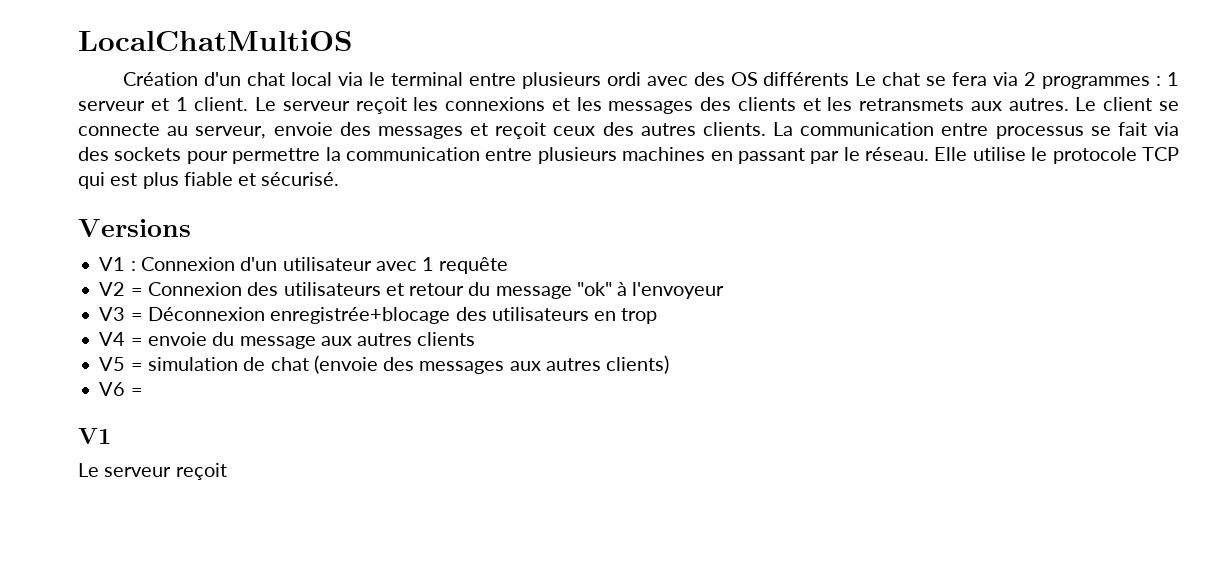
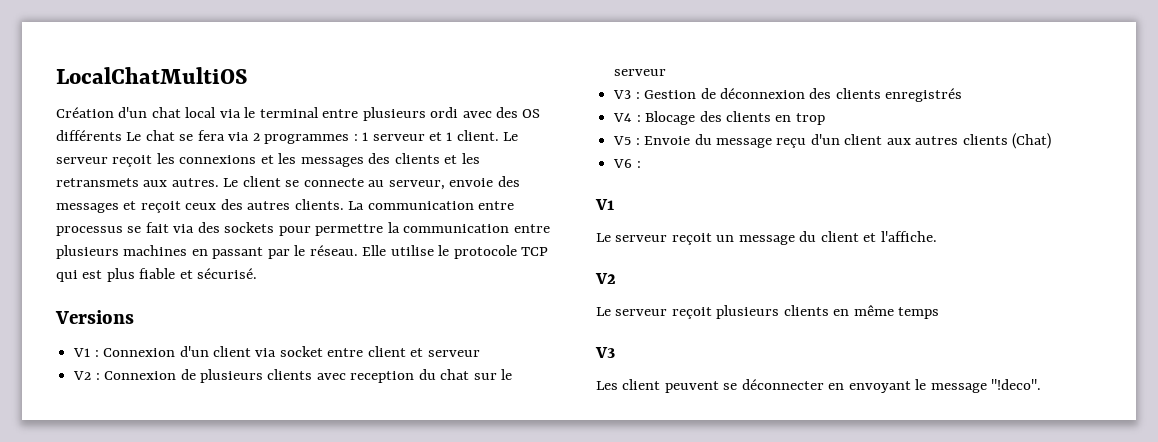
- V1 : Connexion d'un utilisateur avec 1 requête
- V2 = Connexion des utilisateurs et retour du message "ok" à l'envoyeur
- V3 = Déconnexion enregistrée+blocage des utilisateurs en trop
- V4 = envoie du message aux autres clients
- V5 = simulation de chat (envoie des messages aux autres clients)
+ V1 : Connexion d'un client via socket entre client et serveur
+ V2 : Connexion de plusieurs clients avec reception du chat sur le serveur
+ V3 : Gestion de déconnexion des clients enregistrés
+ V4 : Blocage des clients en trop
+ V5 : Envoie du message reçu d'un client aux autres clients (Chat)
- V6 =
+ V6 :
  V1
- Le serveur reçoit
+ Le serveur reçoit un message du client et l'affiche.
+ V2
+ Le serveur reçoit plusieurs clients en même temps
+ V3
+ Les client peuvent se déconnecter en envoyant le message "!deco".

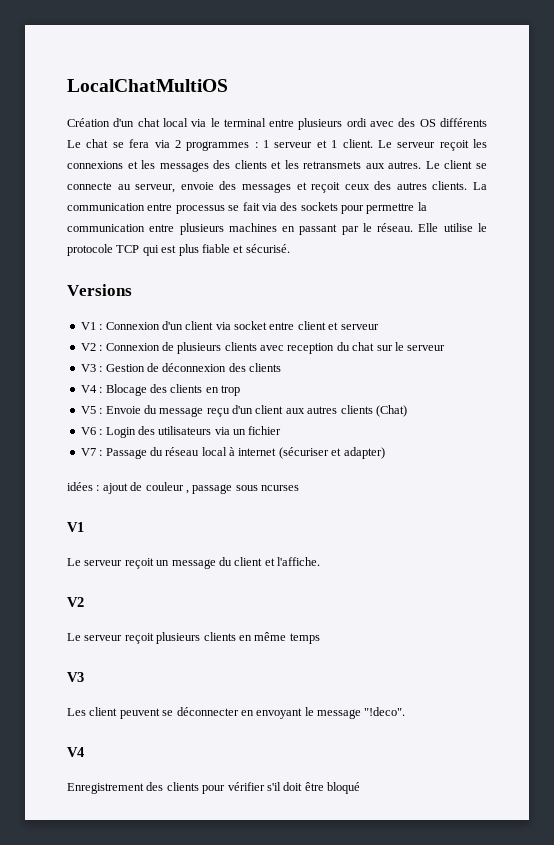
- V3 : Gestion de déconnexion des clients enregistrés
+ V3 : Gestion de déconnexion des clients
- V6 :
+ V6 : Login des utilisateurs via un fichier
+ V7 : Passage du réseau local à internet (sécuriser et adapter)
+ idées : ajout de couleur , passage sous ncurses
  Les client peuvent se déconnecter en envoyant le message "!deco".
+ V4
+ Enregistrement des clients pour vérifier s'il doit être bloqué

